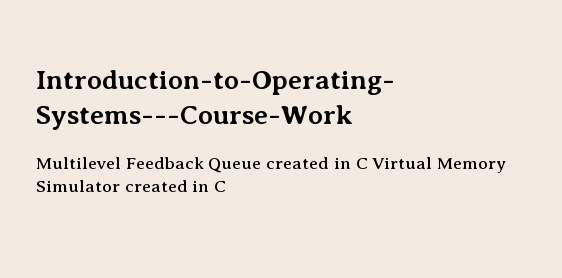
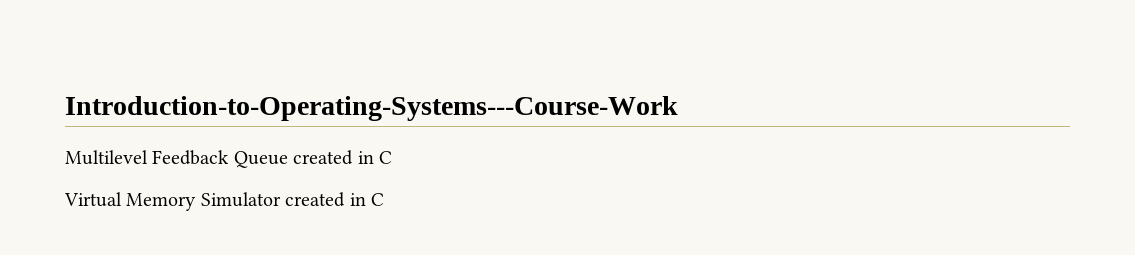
- Multilevel Feedback Queue created in C Virtual Memory Simulator created in C
+ Multilevel Feedback Queue created in C
+ Virtual Memory Simulator created in C

